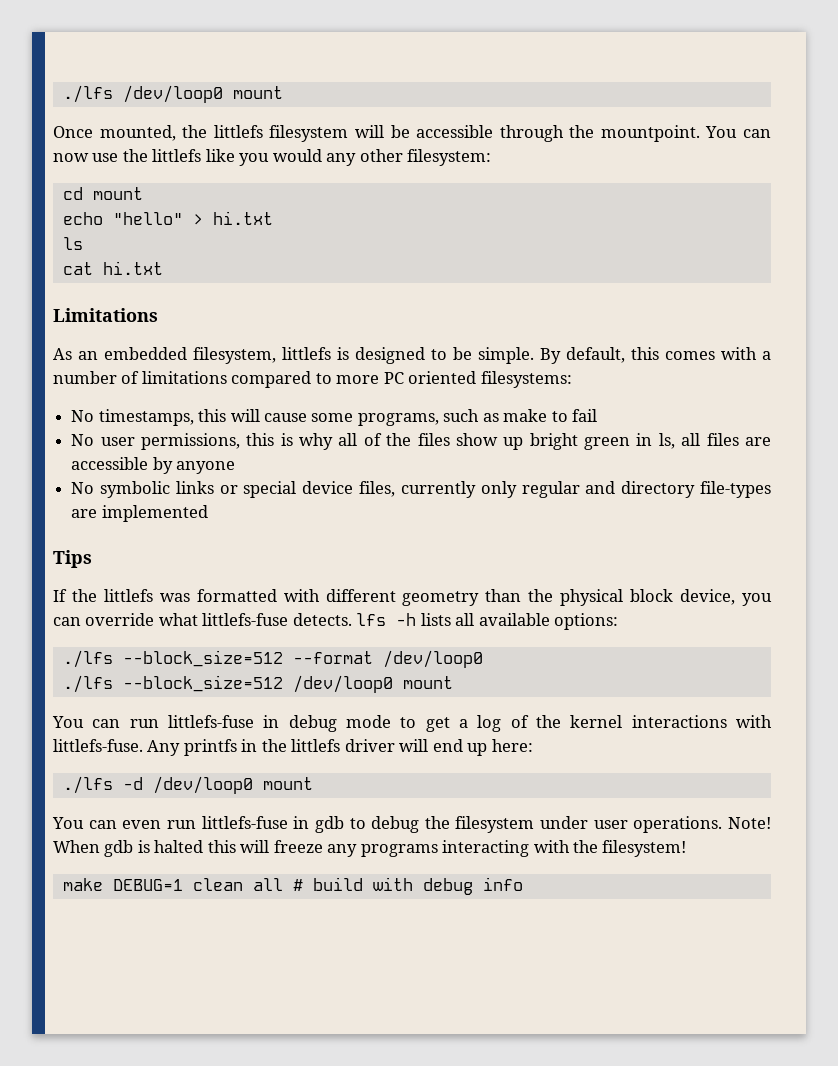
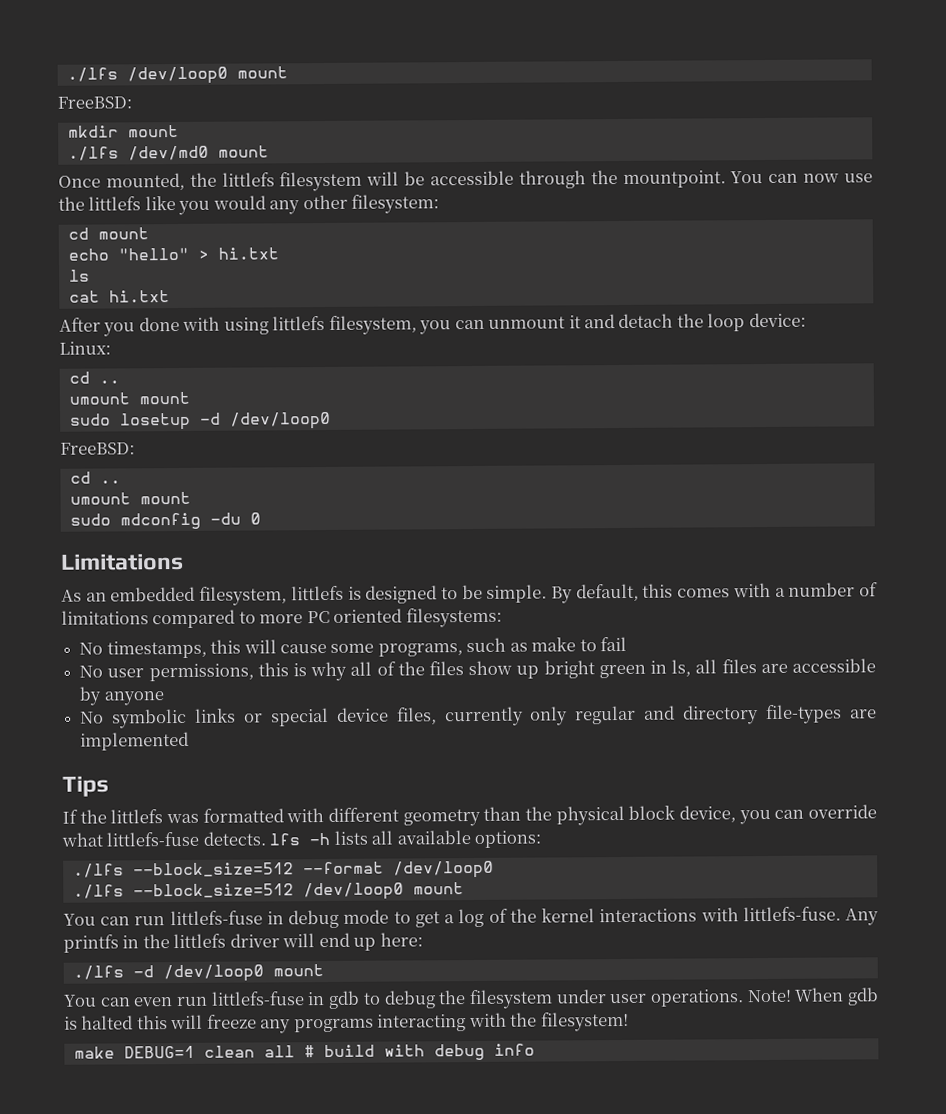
  ./lfs /dev/loop0 mount
+ FreeBSD:
+ mkdir mount
+ ./lfs /dev/md0 mount
+ After you done with using littlefs filesystem, you can unmount it and detach the loop device:
+ Linux:
+ cd ..
+ umount mount
+ sudo losetup -d /dev/loop0
+ FreeBSD:
+ cd ..
+ umount mount
+ sudo mdconfig -du 0

